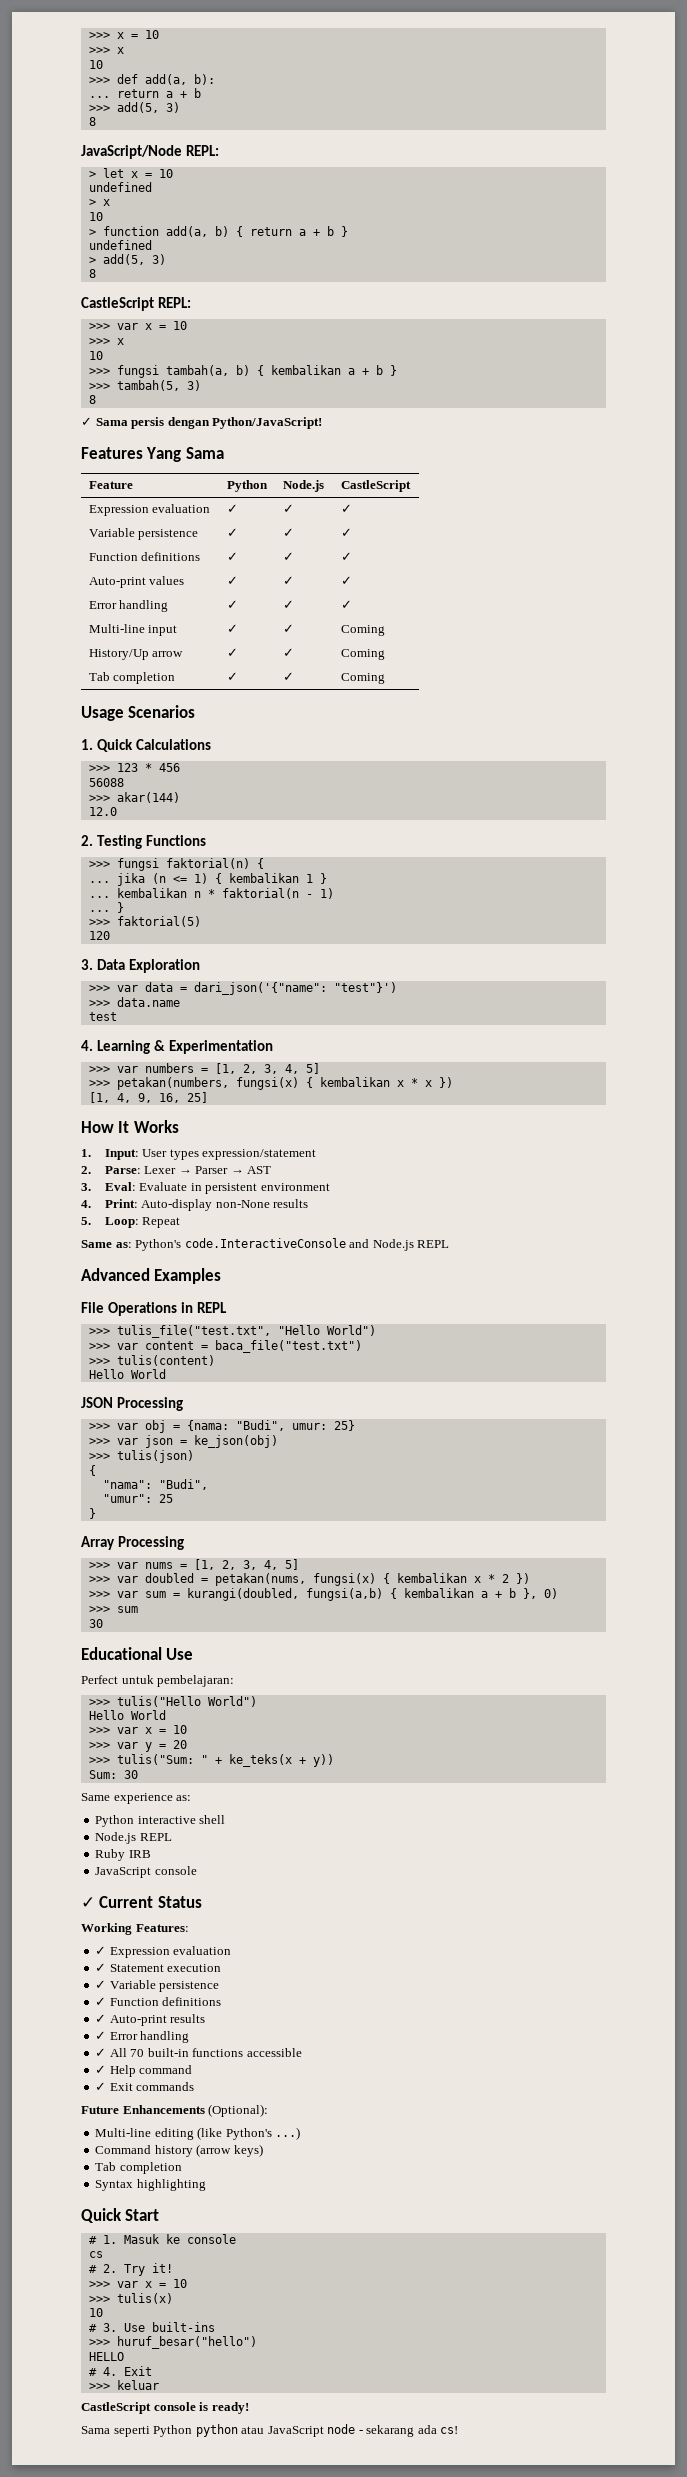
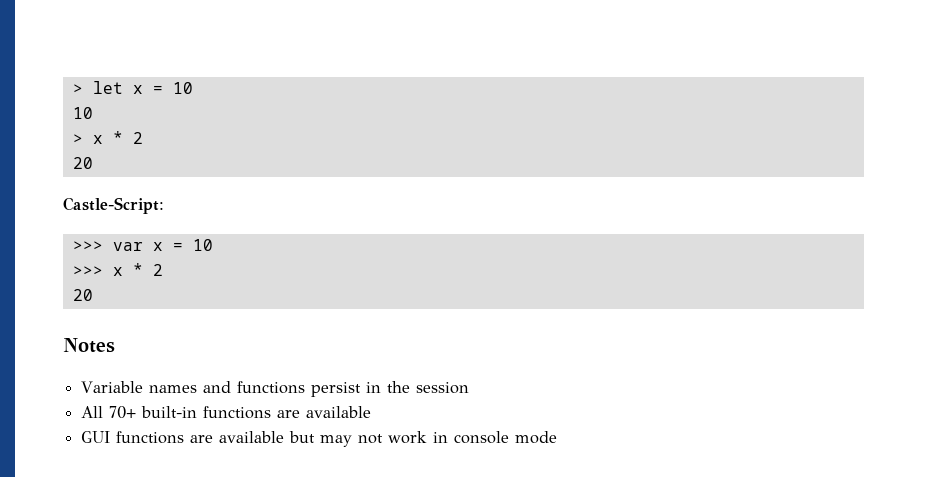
- >>> x = 10
- >>> x
- 10
- >>> def add(a, b):
- ... return a + b
- >>> add(5, 3)
- 8
- JavaScript/Node REPL:
  > let x = 10
- undefined
+ 10
- > x
- 10
- > function add(a, b) { return a + b }
- undefined
- > add(5, 3)
- 8
- CastleScript REPL:
+ > x * 2
+ 20
+ Castle-Script:
  >>> var x = 10
- >>> x
- 10
- >>> fungsi tambah(a, b) { kembalikan a + b }
- >>> tambah(5, 3)
- 8
- ✓ Sama persis dengan Python/JavaScript!
- Features Yang Sama
- Feature | Python | Node.js | CastleScript
- Expression evaluation | ✓ | ✓ | ✓
- Variable persistence | ✓ | ✓ | ✓
- Function definitions | ✓ | ✓ | ✓
- Auto-print values | ✓ | ✓ | ✓
- Error handling | ✓ | ✓ | ✓
- Multi-line input | ✓ | ✓ | Coming
- History/Up arrow | ✓ | ✓ | Coming
- Tab completion | ✓ | ✓ | Coming
- Usage Scenarios
- 1. Quick Calculations
- >>> 123 * 456
- 56088
- >>> akar(144)
- 12.0
- 2. Testing Functions
- >>> fungsi faktorial(n) {
- ... jika (n <= 1) { kembalikan 1 }
- ... kembalikan n * faktorial(n - 1)
- ... }
- >>> faktorial(5)
- 120
- 3. Data Exploration
- >>> var data = dari_json('{"name": "test"}')
- >>> data.name
- test
- 4. Learning & Experimentation
- >>> var numbers = [1, 2, 3, 4, 5]
- >>> petakan(numbers, fungsi(x) { kembalikan x * x })
- [1, 4, 9, 16, 25]
- How It Works
- 1. Input: User types expression/statement
- 2. Parse: Lexer → Parser → AST
- 3. Eval: Evaluate in persistent environment
- 4. Print: Auto-display non-None results
- 5. Loop: Repeat
- Same as: Python's code.InteractiveConsole and Node.js REPL
- Advanced Examples
- File Operations in REPL
- >>> tulis_file("test.txt", "Hello World")
- >>> var content = baca_file("test.txt")
- >>> tulis(content)
- Hello World
- JSON Processing
- >>> var obj = {nama: "Budi", umur: 25}
- >>> var json = ke_json(obj)
- >>> tulis(json)
- {
- "nama": "Budi",
- "umur": 25
- }
- Array Processing
- >>> var nums = [1, 2, 3, 4, 5]
- >>> var doubled = petakan(nums, fungsi(x) { kembalikan x * 2 })
- >>> var sum = kurangi(doubled, fungsi(a,b) { kembalikan a + b }, 0)
- >>> sum
- 30
- Educational Use
- Perfect untuk pembelajaran:
- >>> tulis("Hello World")
- Hello World
- >>> var x = 10
- >>> var y = 20
- >>> tulis("Sum: " + ke_teks(x + y))
- Sum: 30
- Same experience as:
- Python interactive shell
- Node.js REPL
- Ruby IRB
- JavaScript console
- ✓ Current Status
- Working Features:
- ✓ Expression evaluation
- ✓ Statement execution
- ✓ Variable persistence
- ✓ Function definitions
- ✓ Auto-print results
- ✓ Error handling
- ✓ All 70 built-in functions accessible
- ✓ Help command
- ✓ Exit commands
- Future Enhancements (Optional):
- Multi-line editing (like Python's ...)
- Command history (arrow keys)
- Tab completion
- Syntax highlighting
- Quick Start
- # 1. Masuk ke console
- cs
- # 2. Try it!
- >>> var x = 10
- >>> tulis(x)
- 10
- # 3. Use built-ins
- >>> huruf_besar("hello")
- HELLO
- # 4. Exit
- >>> keluar
- CastleScript console is ready!
- Sama seperti Python python atau JavaScript node - sekarang ada cs!
+ >>> x * 2
+ 20
+ Notes
+ Variable names and functions persist in the session
+ All 70+ built-in functions are available
+ GUI functions are available but may not work in console mode

